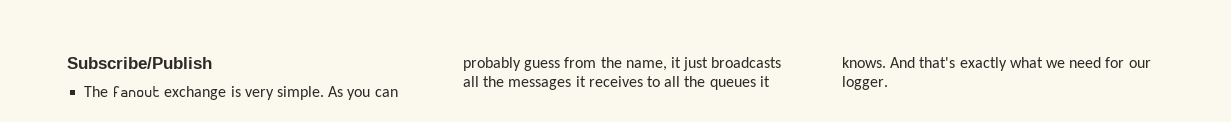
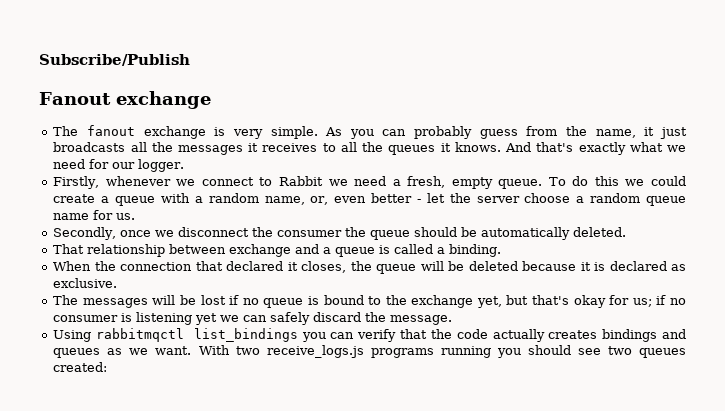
+ Fanout exchange
+ Firstly, whenever we connect to Rabbit we need a fresh, empty queue. To do this we could create a queue with a random name, or, even better - let the server choose a random queue name for us.
+ Secondly, once we disconnect the consumer the queue should be automatically deleted.
+ That relationship between exchange and a queue is called a binding.
+ When the connection that declared it closes, the queue will be deleted because it is declared as exclusive.
+ The messages will be lost if no queue is bound to the exchange yet, but that's okay for us; if no consumer is listening yet we can safely discard the message.
+ Using rabbitmqctl list_bindings you can verify that the code actually creates bindings and queues as we want. With two receive_logs.js programs running you should see two queues created:

